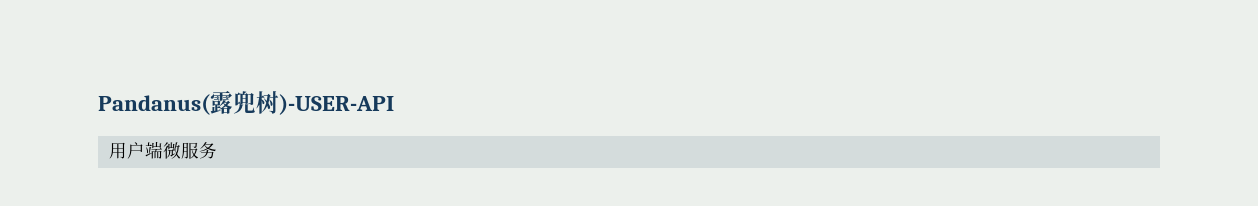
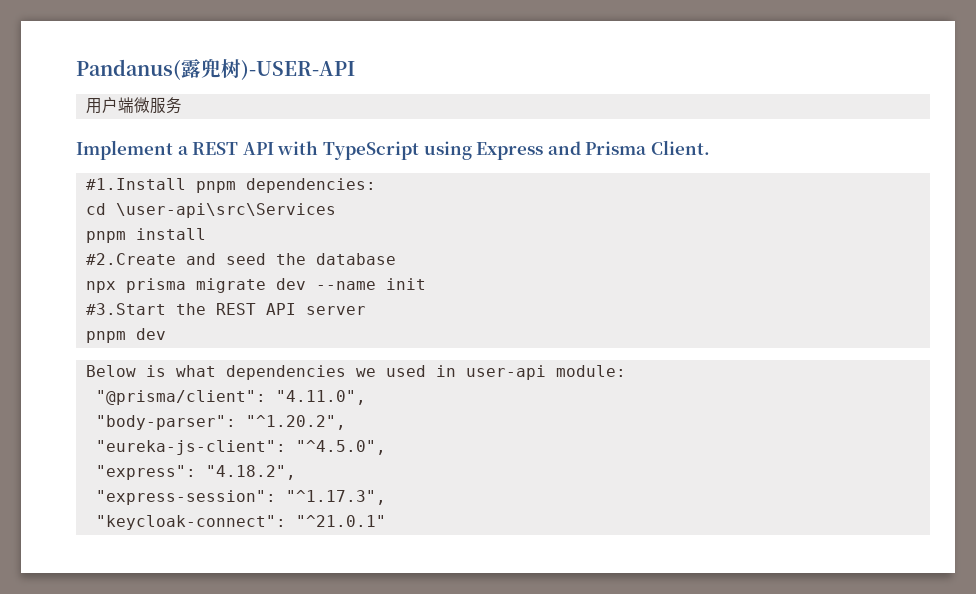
+ Implement a REST API with TypeScript using Express and Prisma Client.
+ #1.Install pnpm dependencies:
+ cd \user-api\src\Services
+ pnpm install
+ #2.Create and seed the database
+ npx prisma migrate dev --name init
+ #3.Start the REST API server
+ pnpm dev
+ Below is what dependencies we used in user-api module:
+ "@prisma/client": "4.11.0",
+ "body-parser": "^1.20.2",
+ "eureka-js-client": "^4.5.0",
+ "express": "4.18.2",
+ "express-session": "^1.17.3",
+ "keycloak-connect": "^21.0.1"

